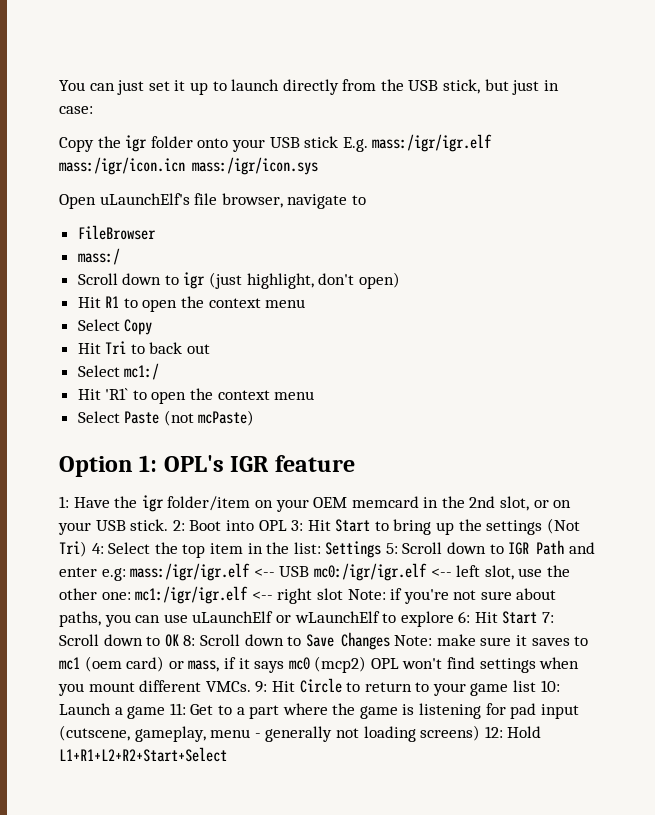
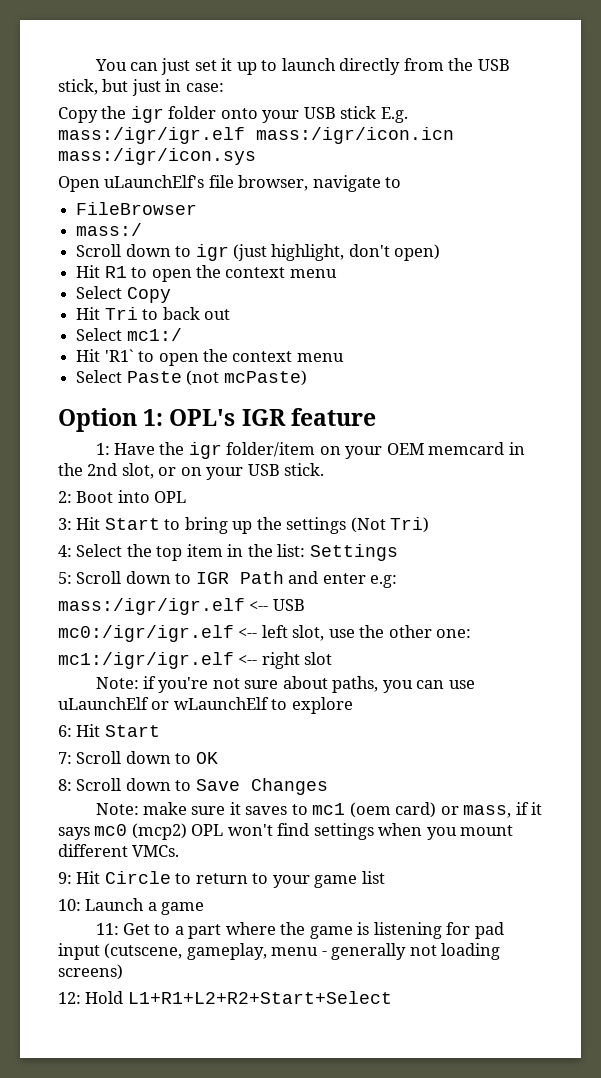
- Have the igr folder/item on your OEM memcard in the 2nd slot, or on your USB stick. 2:
+ Have the igr folder/item on your OEM memcard in the 2nd slot, or on your USB stick.
+ 2:
- Boot into OPL 3:
+ Boot into OPL
+ 3:
- Hit Start to bring up the settings (Not Tri) 4:
+ Hit Start to bring up the settings (Not Tri)
+ 4:
- Settings 5:
+ Settings
+ 5:
- Scroll down to IGR Path and enter e.g: mass:/igr/igr.elf <-- USB mc0:/igr/igr.elf <-- left slot, use the other one: mc1:/igr/igr.elf <-- right slot Note:
+ Scroll down to IGR Path and enter e.g:
+ mass:/igr/igr.elf <-- USB
+ mc0:/igr/igr.elf <-- left slot, use the other one:
+ mc1:/igr/igr.elf <-- right slot
+ Note:
- if you're not sure about paths, you can use uLaunchElf or wLaunchElf to explore 6: Hit Start 7:
+ if you're not sure about paths, you can use uLaunchElf or wLaunchElf to explore
+ 6: Hit Start
+ 7:
- Scroll down to OK 8:
+ Scroll down to OK
+ 8:
- Scroll down to Save Changes Note:
+ Scroll down to Save Changes
+ Note:
- make sure it saves to mc1 (oem card) or mass, if it says mc0 (mcp2) OPL won't find settings when you mount different VMCs. 9:
+ make sure it saves to mc1 (oem card) or mass, if it says mc0 (mcp2) OPL won't find settings when you mount different VMCs.
+ 9:
- Hit Circle to return to your game list 10:
+ Hit Circle to return to your game list
+ 10:
- Launch a game 11:
+ Launch a game
+ 11:
- Get to a part where the game is listening for pad input (cutscene, gameplay, menu - generally not loading screens) 12:
+ Get to a part where the game is listening for pad input (cutscene, gameplay, menu - generally not loading screens)
+ 12:

